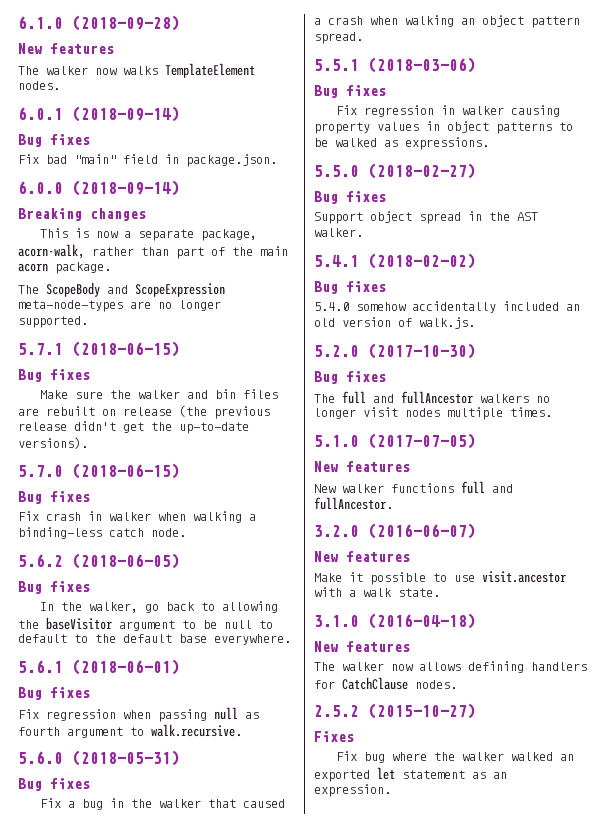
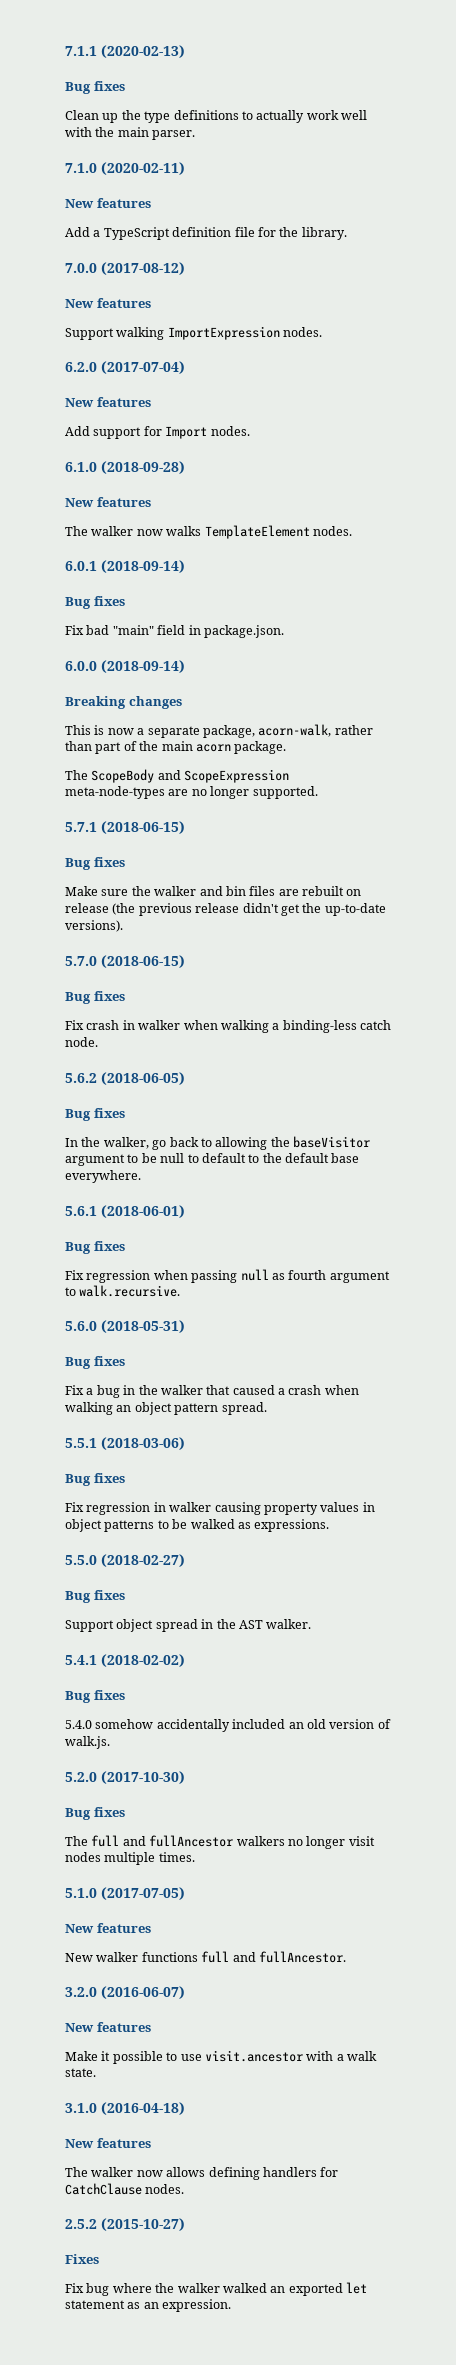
+ 7.1.1 (2020-02-13)
+ Bug fixes
+ Clean up the type definitions to actually work well with the main parser.
+ 7.1.0 (2020-02-11)
+ New features
+ Add a TypeScript definition file for the library.
+ 7.0.0 (2017-08-12)
+ New features
+ Support walking ImportExpression nodes.
+ 6.2.0 (2017-07-04)
+ New features
+ Add support for Import nodes.

